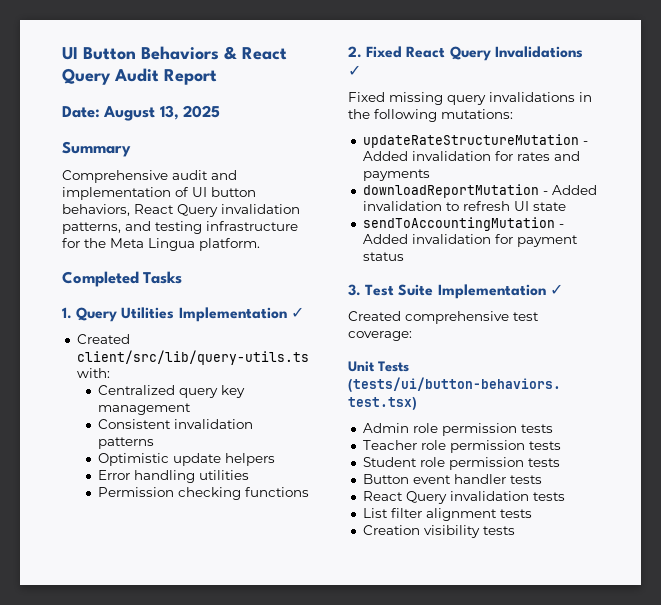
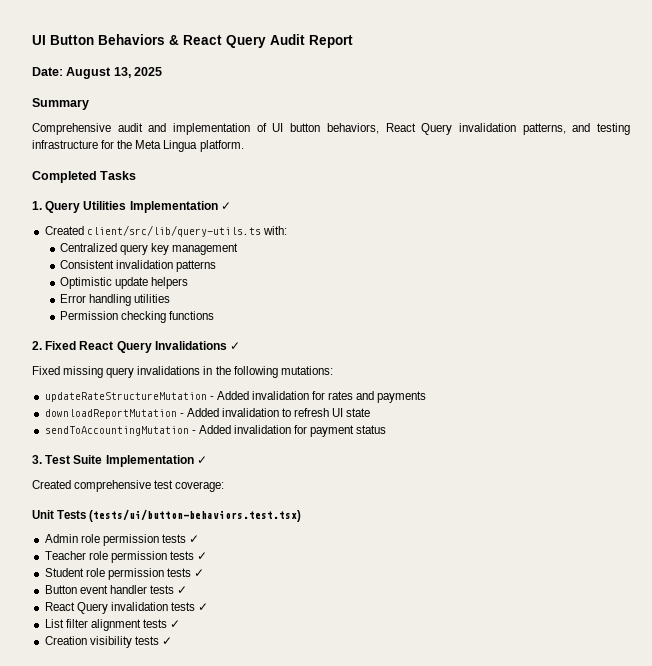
- Admin role permission tests
+ Admin role permission tests ✓
- Teacher role permission tests
+ Teacher role permission tests ✓
- Student role permission tests
+ Student role permission tests ✓
- Button event handler tests
+ Button event handler tests ✓
- React Query invalidation tests
+ React Query invalidation tests ✓
- List filter alignment tests
+ List filter alignment tests ✓
- Creation visibility tests
+ Creation visibility tests ✓

